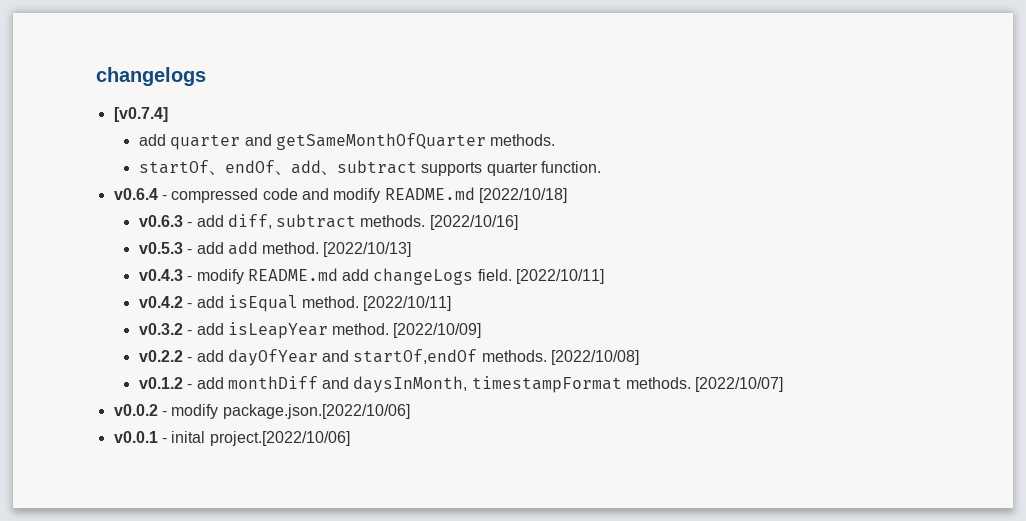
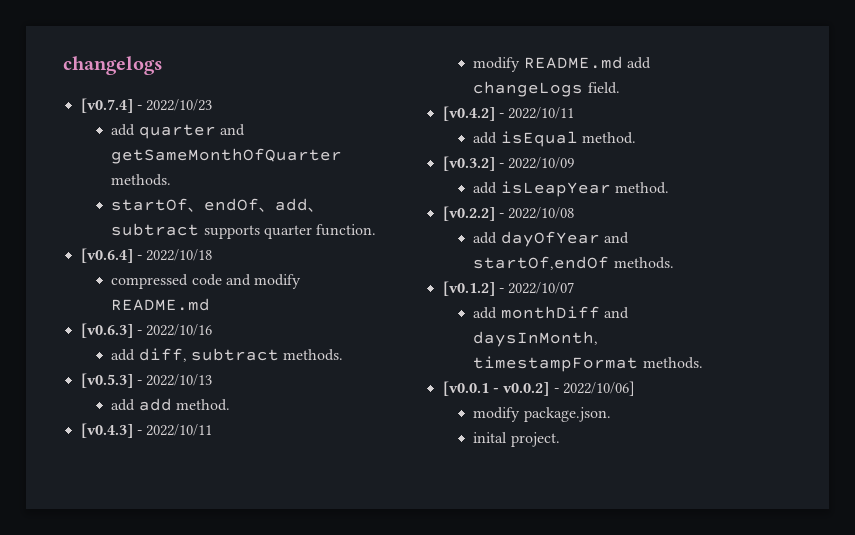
- [v0.7.4]
+ [v0.7.4] - 2022/10/23
- v0.6.4 - compressed code and modify README.md [2022/10/18]
- v0.6.3 - add diff, subtract methods. [2022/10/16]
- v0.5.3 - add add method. [2022/10/13]
- v0.4.3 - modify README.md add changeLogs field. [2022/10/11]
- v0.4.2 - add isEqual method. [2022/10/11]
- v0.3.2 - add isLeapYear method. [2022/10/09]
- v0.2.2 - add dayOfYear and startOf,endOf methods. [2022/10/08]
- v0.1.2 - add monthDiff and daysInMonth, timestampFormat methods. [2022/10/07]
- v0.0.2 - modify package.json.[2022/10/06]
- v0.0.1 - inital project.[2022/10/06]
+ [v0.6.4] - 2022/10/18
+ compressed code and modify README.md
+ [v0.6.3] - 2022/10/16
+ add diff, subtract methods.
+ [v0.5.3] - 2022/10/13
+ add add method.
+ [v0.4.3] - 2022/10/11
+ modify README.md add changeLogs field.
+ [v0.4.2] - 2022/10/11
+ add isEqual method.
+ [v0.3.2] - 2022/10/09
+ add isLeapYear method.
+ [v0.2.2] - 2022/10/08
+ add dayOfYear and startOf,endOf methods.
+ [v0.1.2] - 2022/10/07
+ add monthDiff and daysInMonth, timestampFormat methods.
+ [v0.0.1 - v0.0.2] - 2022/10/06]
+ modify package.json.
+ inital project.

